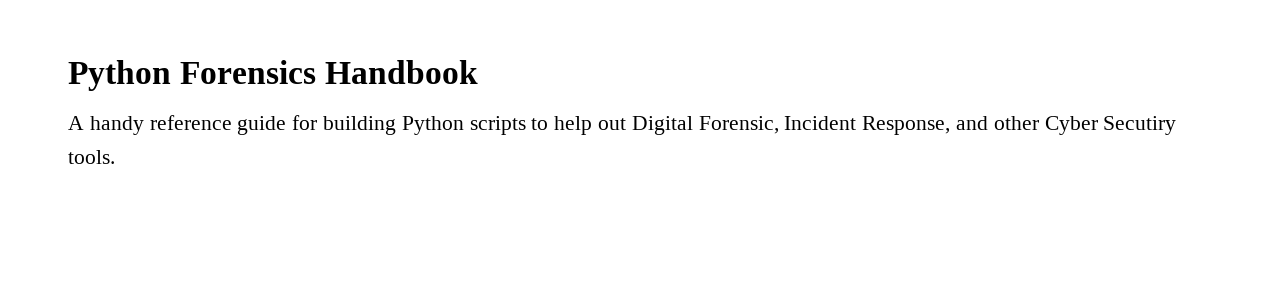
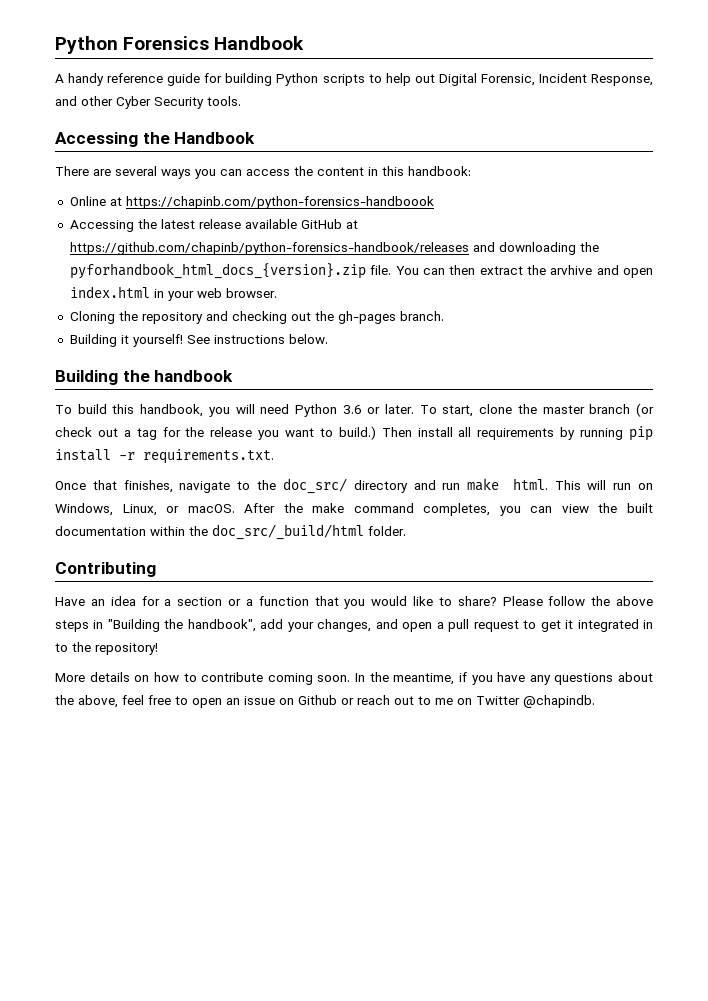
- A handy reference guide for building Python scripts to help out Digital Forensic, Incident Response, and other Cyber Secutiry tools.
+ A handy reference guide for building Python scripts to help out Digital Forensic, Incident Response, and other Cyber Security tools.
+ Accessing the Handbook
+ There are several ways you can access the content in this handbook:
+ Online at https://chapinb.com/python-forensics-handboook
+ Accessing the latest release available GitHub at https://github.com/chapinb/python-forensics-handbook/releases and downloading the pyforhandbook_html_docs_{version}.zip file. You can then extract the arvhive and open index.html in your web browser.
+ Cloning the repository and checking out the gh-pages branch.
+ Building it yourself! See instructions below.
+ Building the handbook
+ To build this handbook, you will need Python 3.6 or later. To start, clone the master branch (or check out a tag for the release you want to build.) Then install all requirements by running pip install -r requirements.txt.
+ Once that finishes, navigate to the doc_src/ directory and run make html. This will run on Windows, Linux, or macOS. After the make command completes, you can view the built documentation within the doc_src/_build/html folder.
+ Contributing
+ Have an idea for a section or a function that you would like to share? Please follow the above steps in "Building the handbook", add your changes, and open a pull request to get it integrated in to the repository!
+ More details on how to contribute coming soon. In the meantime, if you have any questions about the above, feel free to open an issue on Github or reach out to me on Twitter @chapindb.

